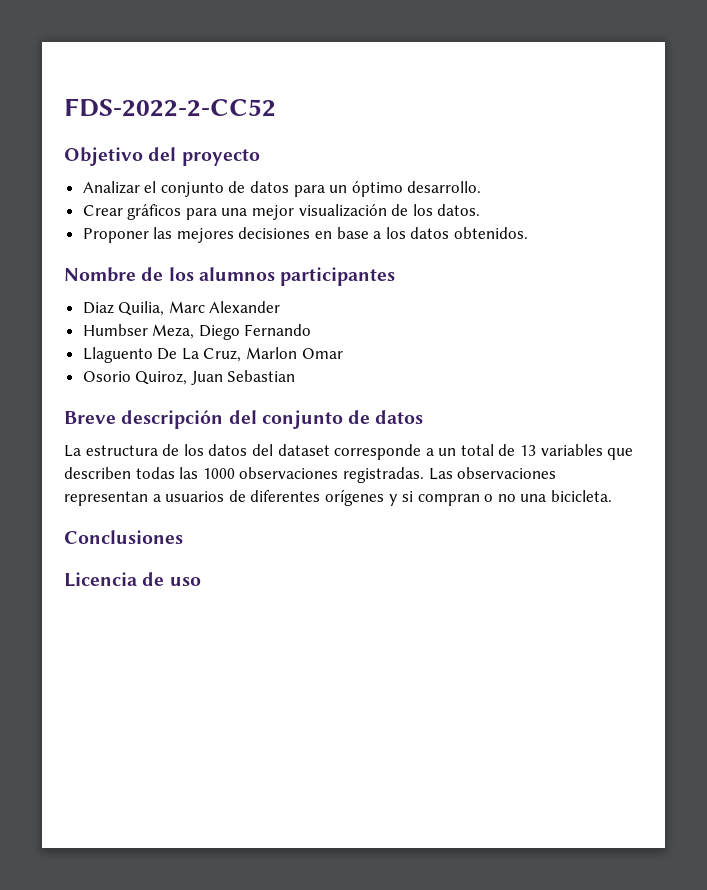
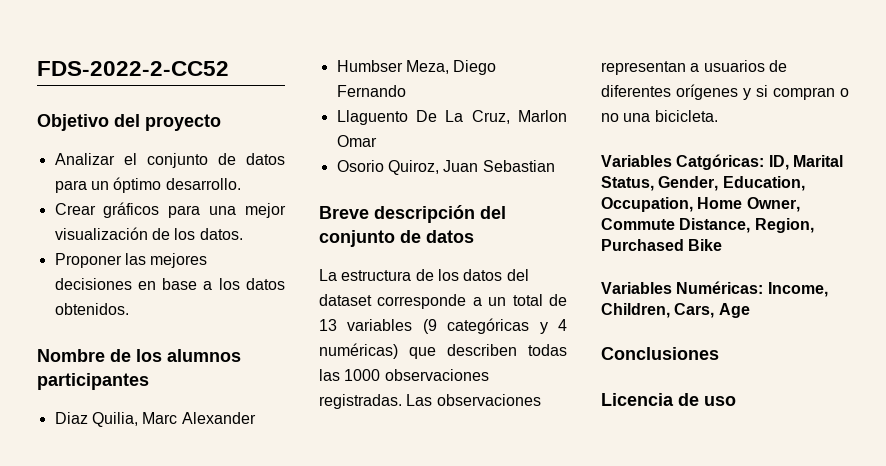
- La estructura de los datos del dataset corresponde a un total de 13 variables que describen todas las 1000 observaciones registradas.
+ La estructura de los datos del dataset corresponde a un total de 13 variables (9 categóricas y 4 numéricas) que describen todas las 1000 observaciones registradas.
+ Variables Catgóricas: ID, Marital Status, Gender, Education, Occupation, Home Owner, Commute Distance, Region, Purchased Bike
+ Variables Numéricas: Income, Children, Cars, Age

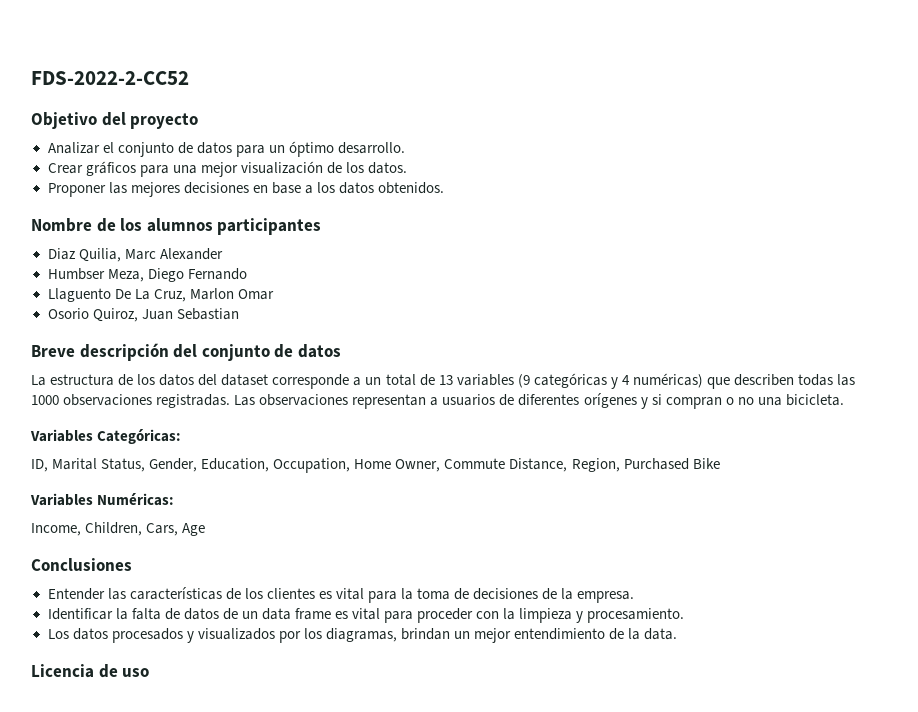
- Variables Catgóricas: ID, Marital Status, Gender, Education, Occupation, Home Owner, Commute Distance, Region, Purchased Bike
+ Variables Categóricas:
+ ID, Marital Status, Gender, Education, Occupation, Home Owner, Commute Distance, Region, Purchased Bike
- Variables Numéricas: Income, Children, Cars, Age
+ Variables Numéricas:
+ Income, Children, Cars, Age
+ Entender las características de los clientes es vital para la toma de decisiones de la empresa.
+ Identificar la falta de datos de un data frame es vital para proceder con la limpieza y procesamiento.
+ Los datos procesados y visualizados por los diagramas, brindan un mejor entendimiento de la data.

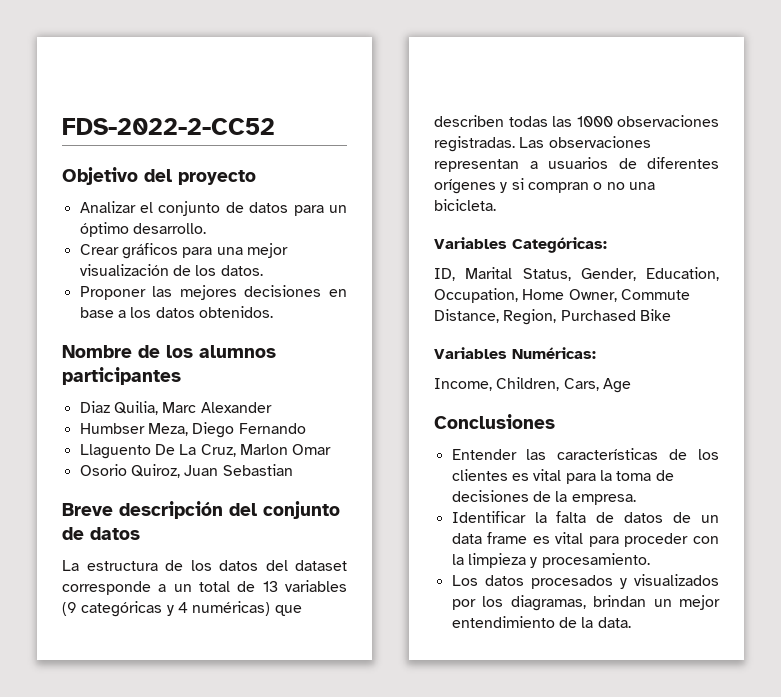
- Licencia de uso

